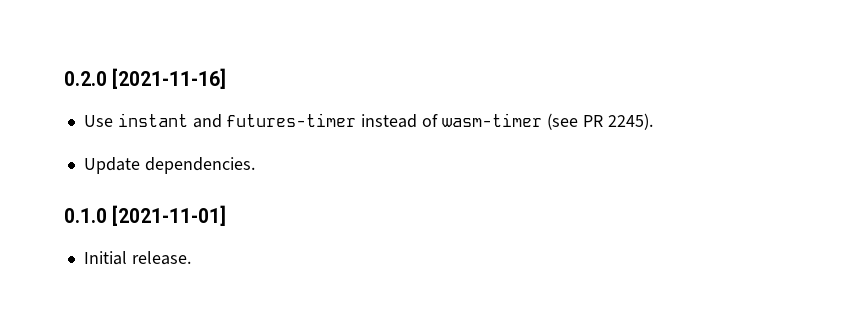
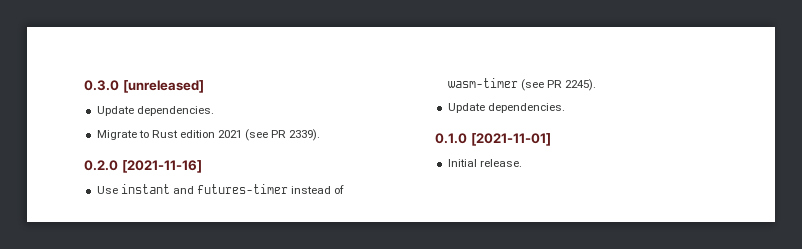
+ 0.3.0 [unreleased]
+ Update dependencies.
+ Migrate to Rust edition 2021 (see PR 2339).

